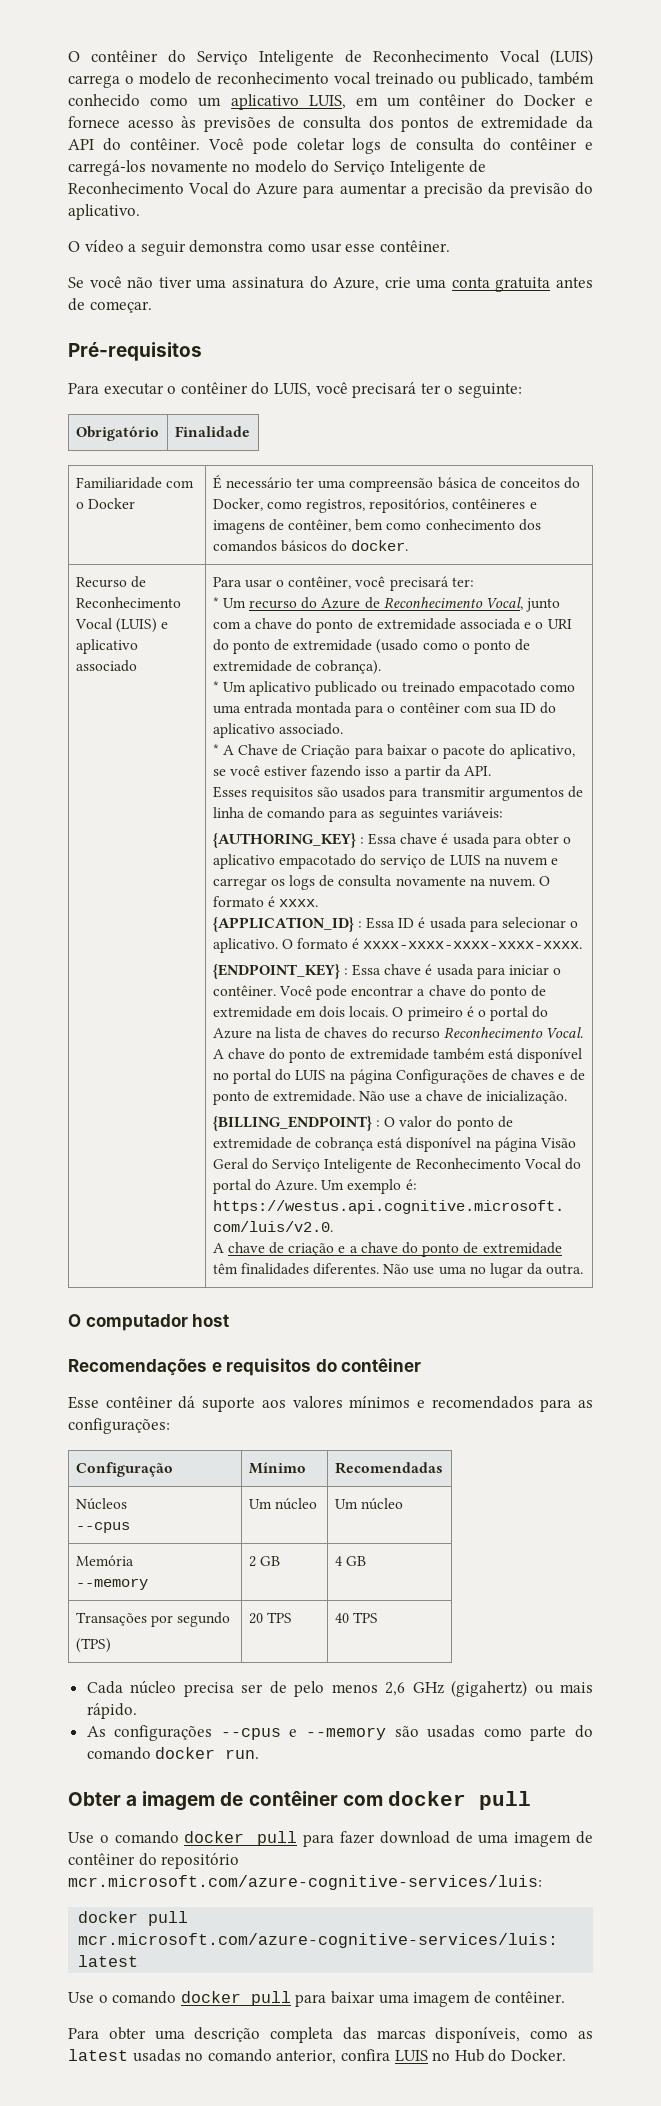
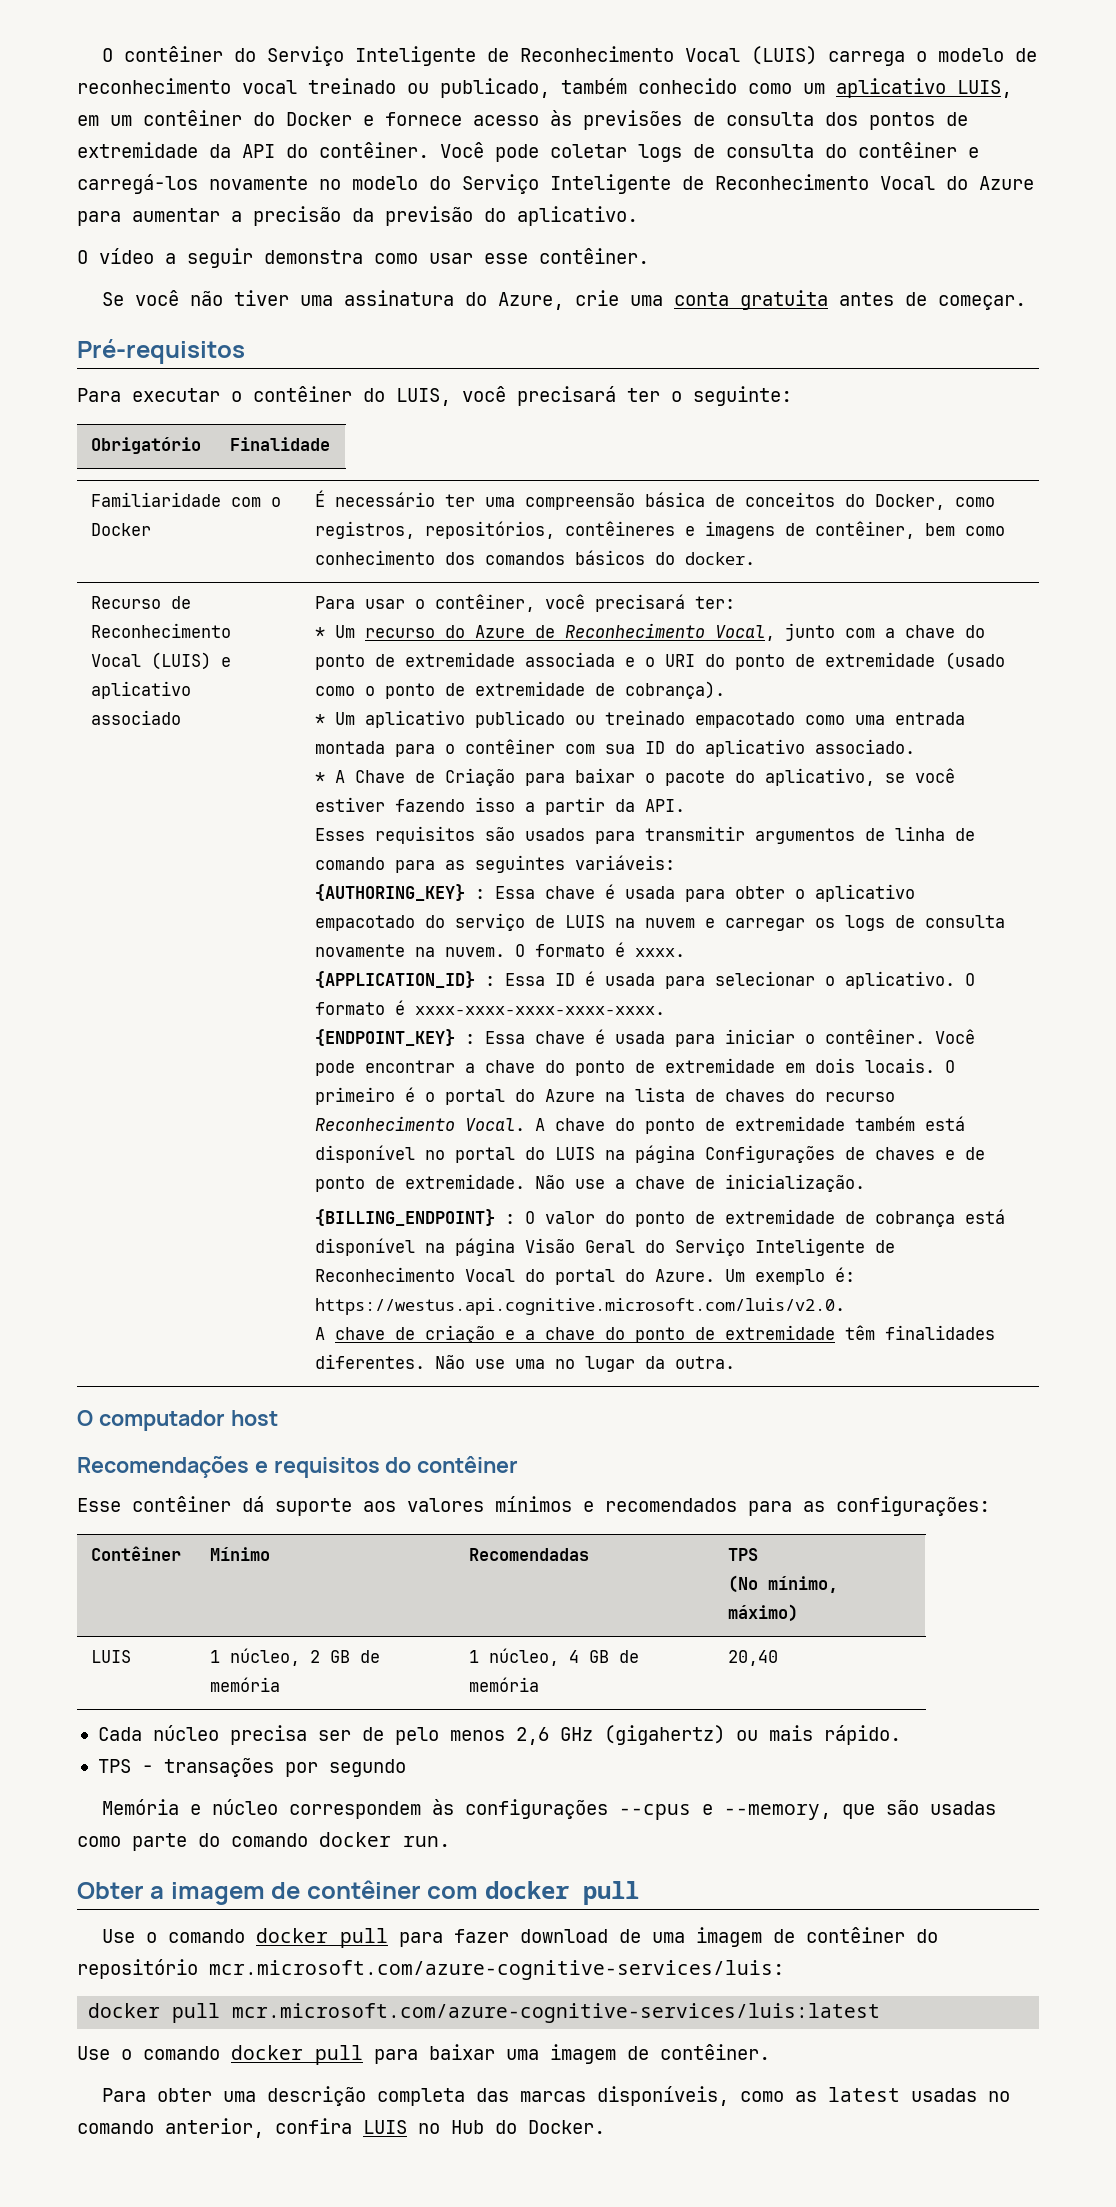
- Configuração | Mínimo | Recomendadas
- Núcleos
- --cpus | Um núcleo | Um núcleo
- Memória
- --memory | 2 GB | 4 GB
- Transações por segundo
- (TPS) | 20 TPS | 40 TPS
+ Contêiner | Mínimo | Recomendadas | TPS
+ (No mínimo, máximo)
+ LUIS | 1 núcleo, 2 GB de memória | 1 núcleo, 4 GB de memória | 20,40
- As configurações --cpus e --memory são usadas como parte do comando docker run.
+ TPS - transações por segundo
+ Memória e núcleo correspondem às configurações --cpus e --memory, que são usadas como parte do comando docker run.

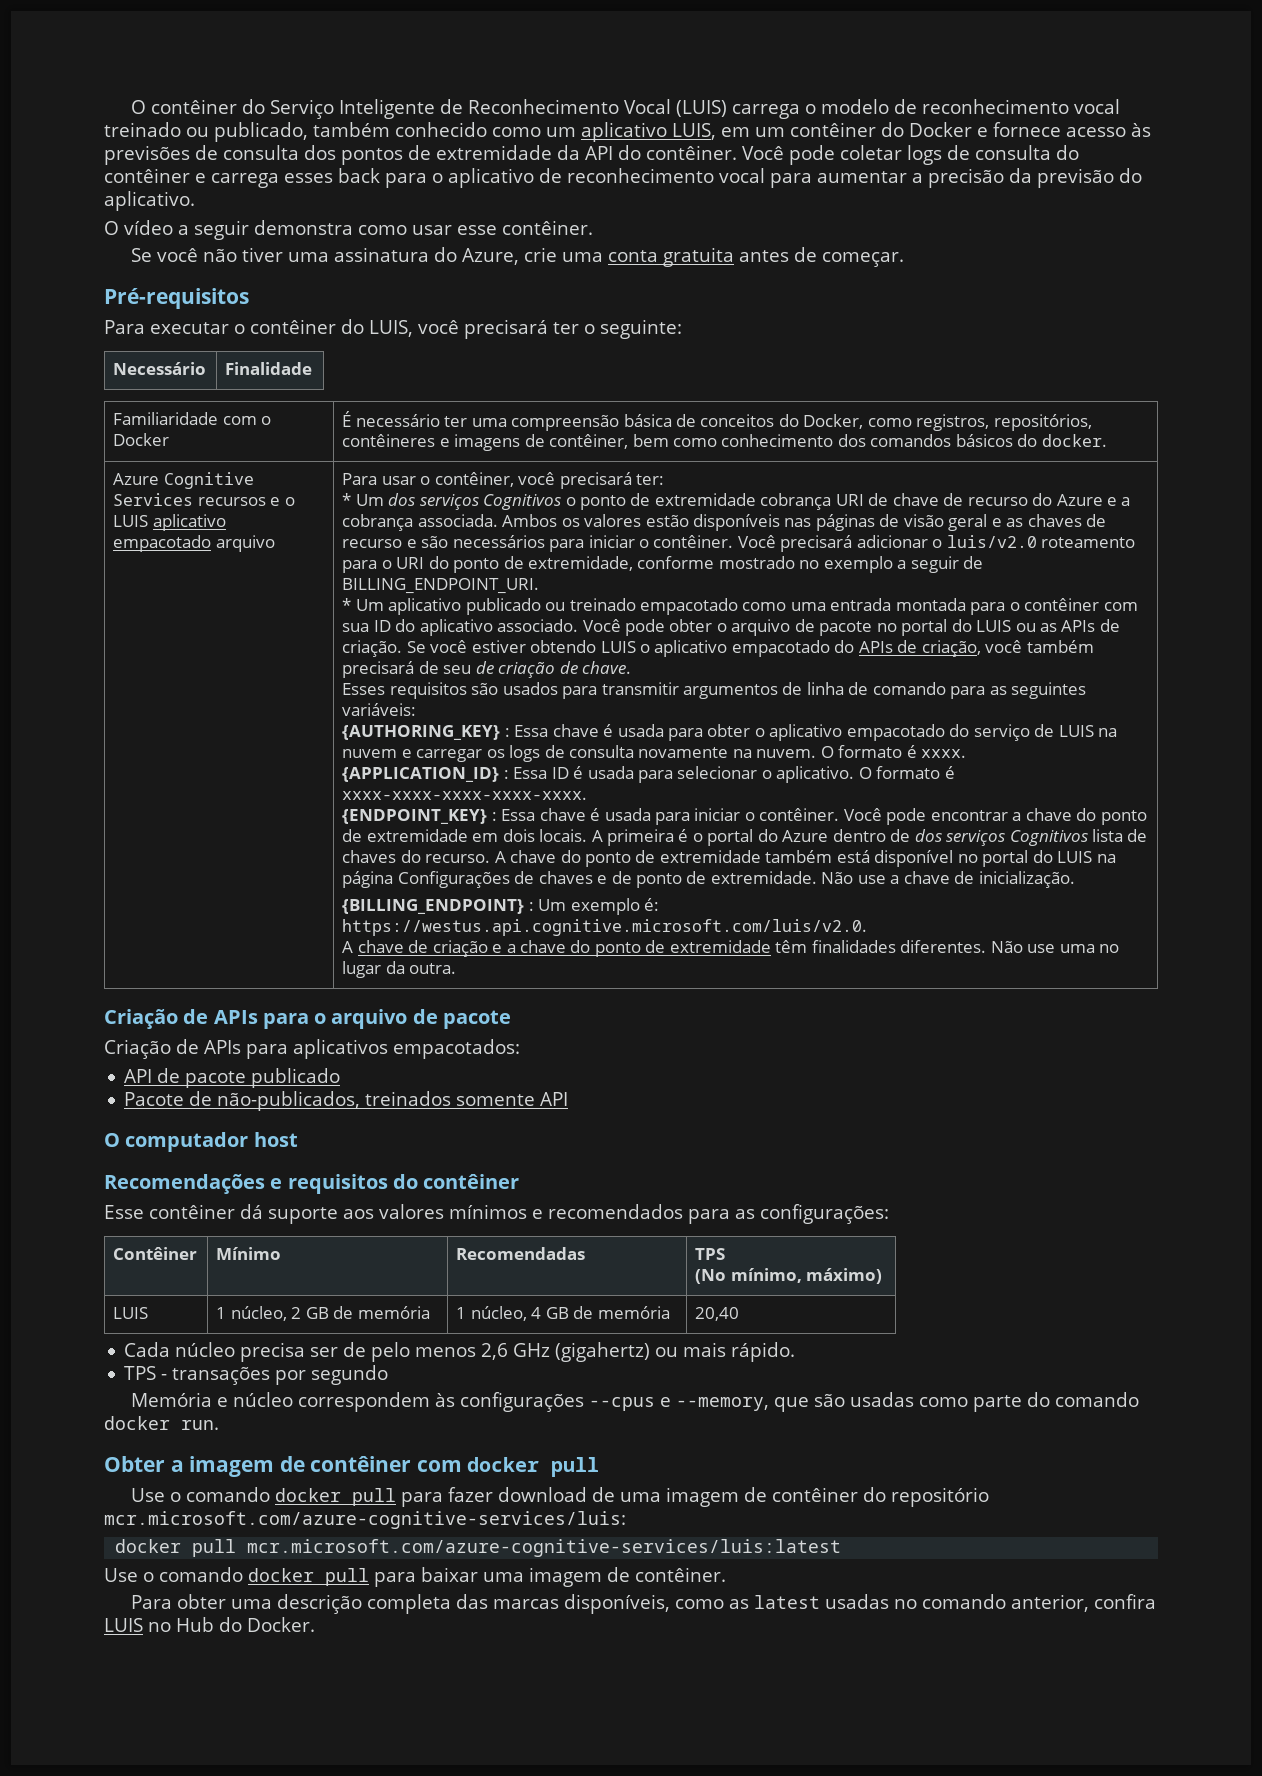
- Você pode coletar logs de consulta do contêiner e carregá-los novamente no modelo do Serviço Inteligente de Reconhecimento Vocal do Azure para aumentar a precisão da previsão do aplicativo.
+ Você pode coletar logs de consulta do contêiner e carrega esses back para o aplicativo de reconhecimento vocal para aumentar a precisão da previsão do aplicativo.
- Obrigatório | Finalidade
+ Necessário | Finalidade
- Recurso de Reconhecimento Vocal (LUIS) e aplicativo associado
+ Azure Cognitive Services recursos e o LUIS aplicativo empacotado arquivo
- * Um recurso do Azure de Reconhecimento Vocal, junto com a chave do ponto de extremidade associada e o URI do ponto de extremidade (usado como o ponto de extremidade de cobrança).
+ * Um dos serviços Cognitivos o ponto de extremidade cobrança URI de chave de recurso do Azure e a cobrança associada. Ambos os valores estão disponíveis nas páginas de visão geral e as chaves de recurso e são necessários para iniciar o contêiner. Você precisará adicionar o luis/v2.0 roteamento para o URI do ponto de extremidade, conforme mostrado no exemplo a seguir de BILLING_ENDPOINT_URI.
- * Um aplicativo publicado ou treinado empacotado como uma entrada montada para o contêiner com sua ID do aplicativo associado.
- * A Chave de Criação para baixar o pacote do aplicativo, se você estiver fazendo isso a partir da API.
+ * Um aplicativo publicado ou treinado empacotado como uma entrada montada para o contêiner com sua ID do aplicativo associado. Você pode obter o arquivo de pacote no portal do LUIS ou as APIs de criação. Se você estiver obtendo LUIS o aplicativo empacotado do APIs de criação, você também precisará de seu de criação de chave.
- O primeiro é o portal do Azure na lista de chaves do recurso Reconhecimento Vocal.
+ A primeira é o portal do Azure dentro de dos serviços Cognitivos lista de chaves do recurso.
- {BILLING_ENDPOINT} : O valor do ponto de extremidade de cobrança está disponível na página Visão Geral do Serviço Inteligente de Reconhecimento Vocal do portal do Azure. Um exemplo é: https://westus.api.cognitive.microsoft.com/luis/v2.0.
+ {BILLING_ENDPOINT} : Um exemplo é: https://westus.api.cognitive.microsoft.com/luis/v2.0.
+ Criação de APIs para o arquivo de pacote
+ Criação de APIs para aplicativos empacotados:
+ API de pacote publicado
+ Pacote de não-publicados, treinados somente API

